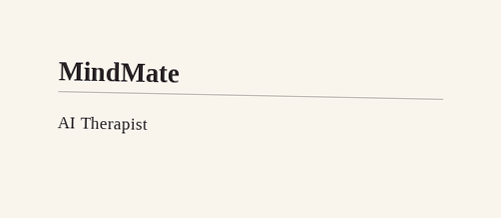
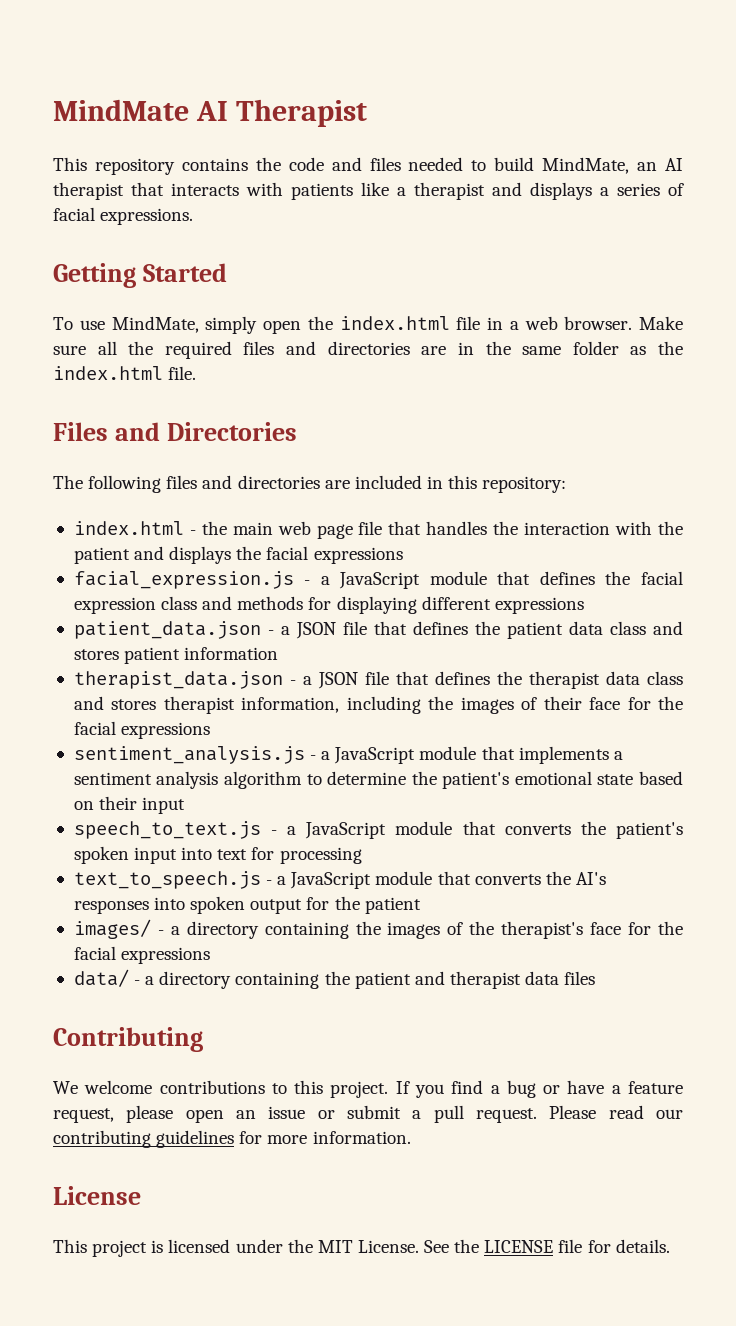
- MindMate
- AI Therapist
+ MindMate AI Therapist
+ This repository contains the code and files needed to build MindMate, an AI therapist that interacts with patients like a therapist and displays a series of facial expressions.
+ Getting Started
+ To use MindMate, simply open the index.html file in a web browser. Make sure all the required files and directories are in the same folder as the index.html file.
+ Files and Directories
+ The following files and directories are included in this repository:
+ index.html - the main web page file that handles the interaction with the patient and displays the facial expressions
+ facial_expression.js - a JavaScript module that defines the facial expression class and methods for displaying different expressions
+ patient_data.json - a JSON file that defines the patient data class and stores patient information
+ therapist_data.json - a JSON file that defines the therapist data class and stores therapist information, including the images of their face for the facial expressions
+ sentiment_analysis.js - a JavaScript module that implements a sentiment analysis algorithm to determine the patient's emotional state based on their input
+ speech_to_text.js - a JavaScript module that converts the patient's spoken input into text for processing
+ text_to_speech.js - a JavaScript module that converts the AI's responses into spoken output for the patient
+ images/ - a directory containing the images of the therapist's face for the facial expressions
+ data/ - a directory containing the patient and therapist data files
+ Contributing
+ We welcome contributions to this project. If you find a bug or have a feature request, please open an issue or submit a pull request. Please read our contributing guidelines for more information.
+ License
+ This project is licensed under the MIT License. See the LICENSE file for details.

